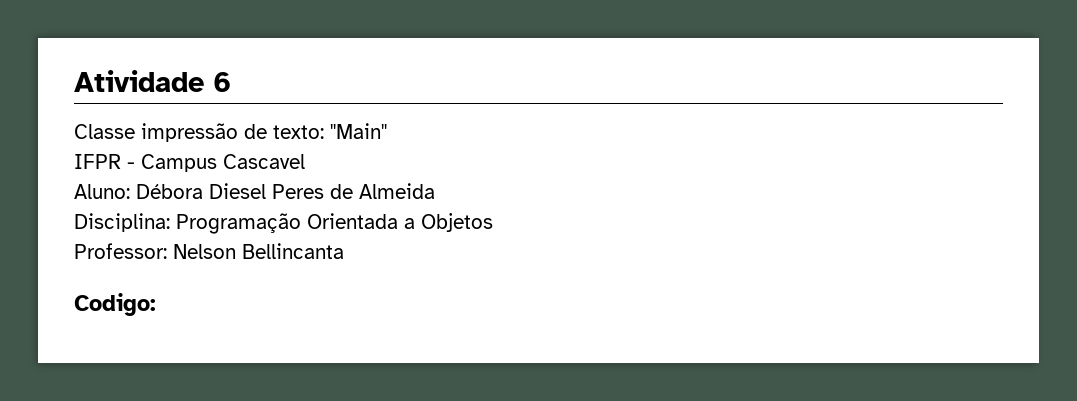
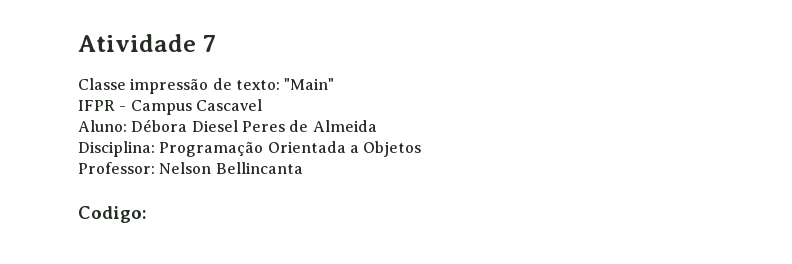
- Atividade 6
+ Atividade 7

